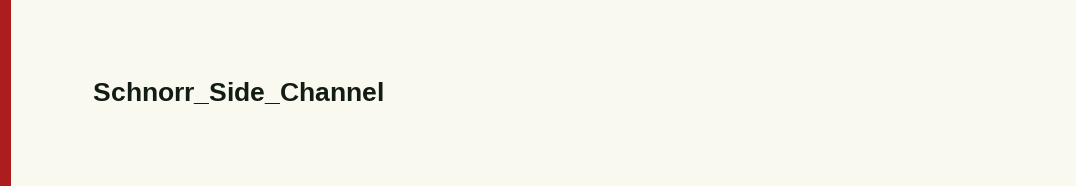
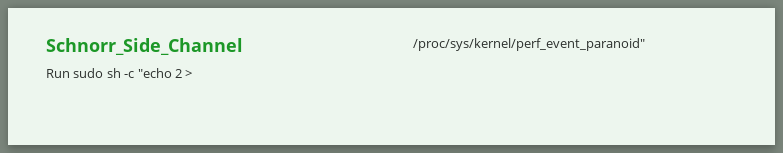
+ Run sudo sh -c "echo 2 > /proc/sys/kernel/perf_event_paranoid"

